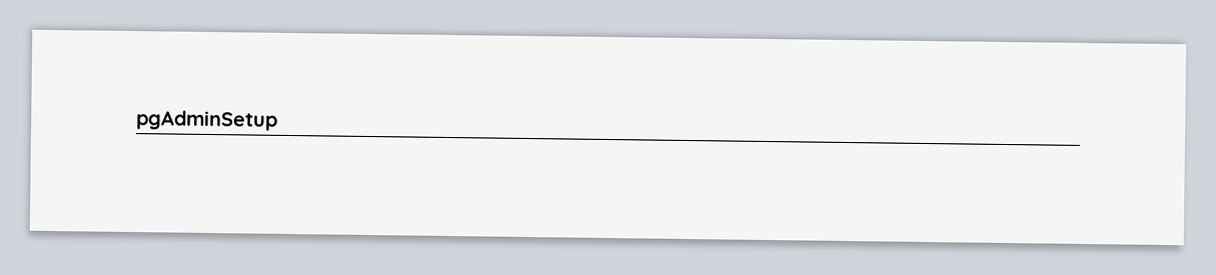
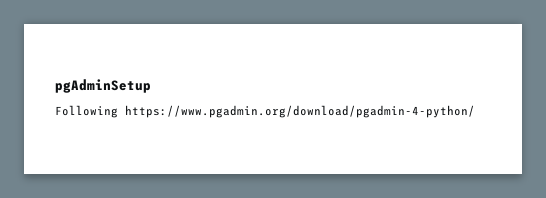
+ Following https://www.pgadmin.org/download/pgadmin-4-python/

